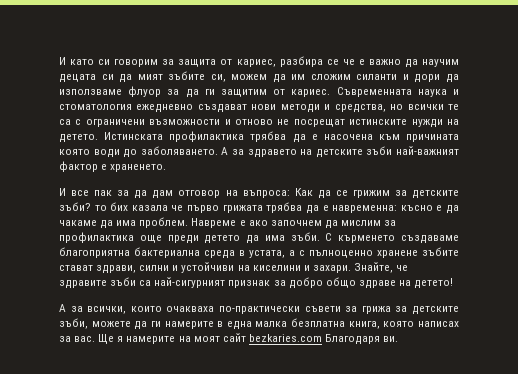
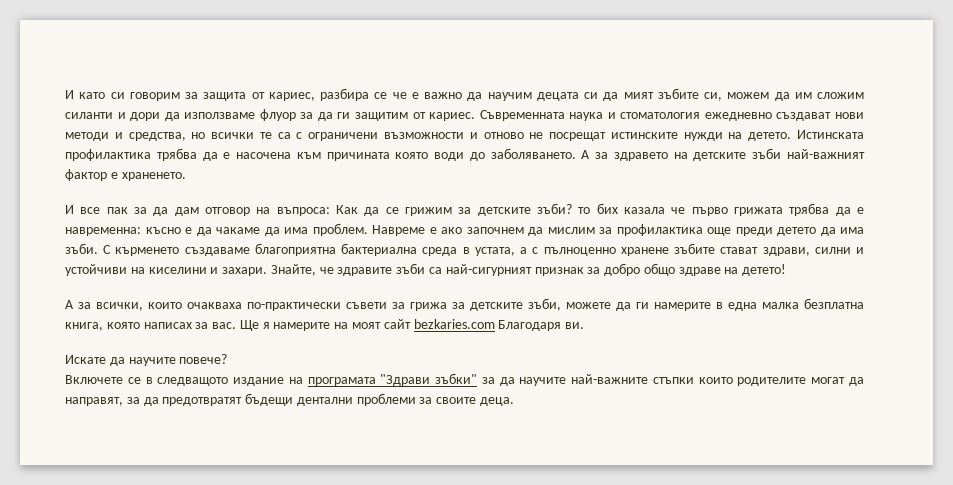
+ Искате да научите повече?
+ Включете се в следващото издание на програмата "Здрави зъбки" за да научите най-важните стъпки които родителите могат да направят, за да предотвратят бъдещи дентални проблеми за своите деца.

